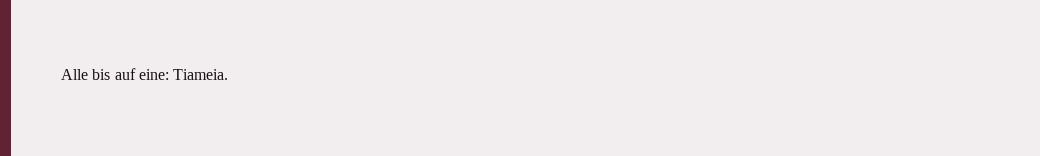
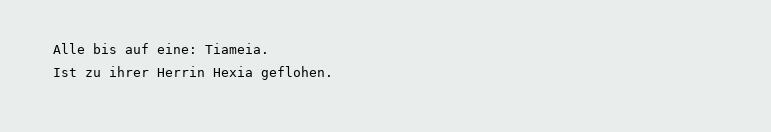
+ Ist zu ihrer Herrin Hexia geflohen.

